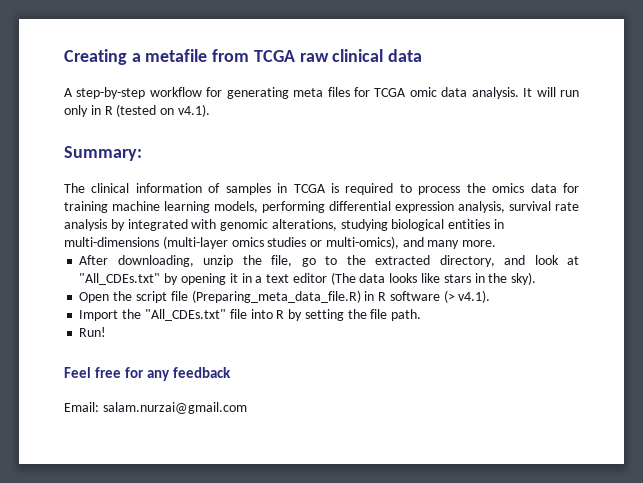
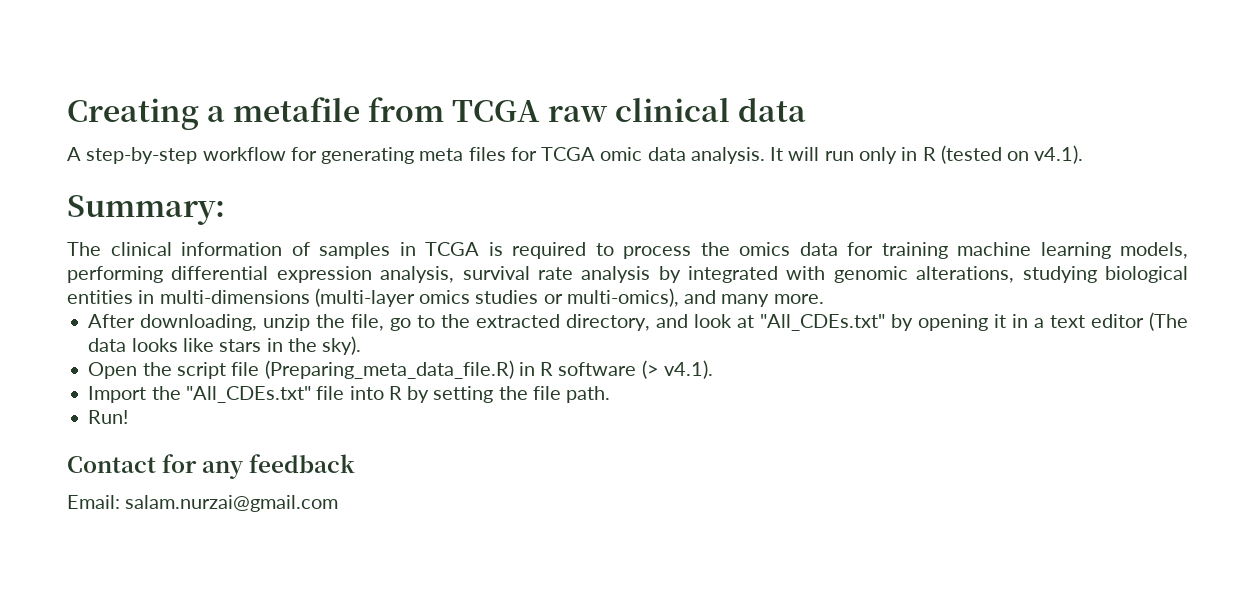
- Feel free for any feedback
+ Contact for any feedback

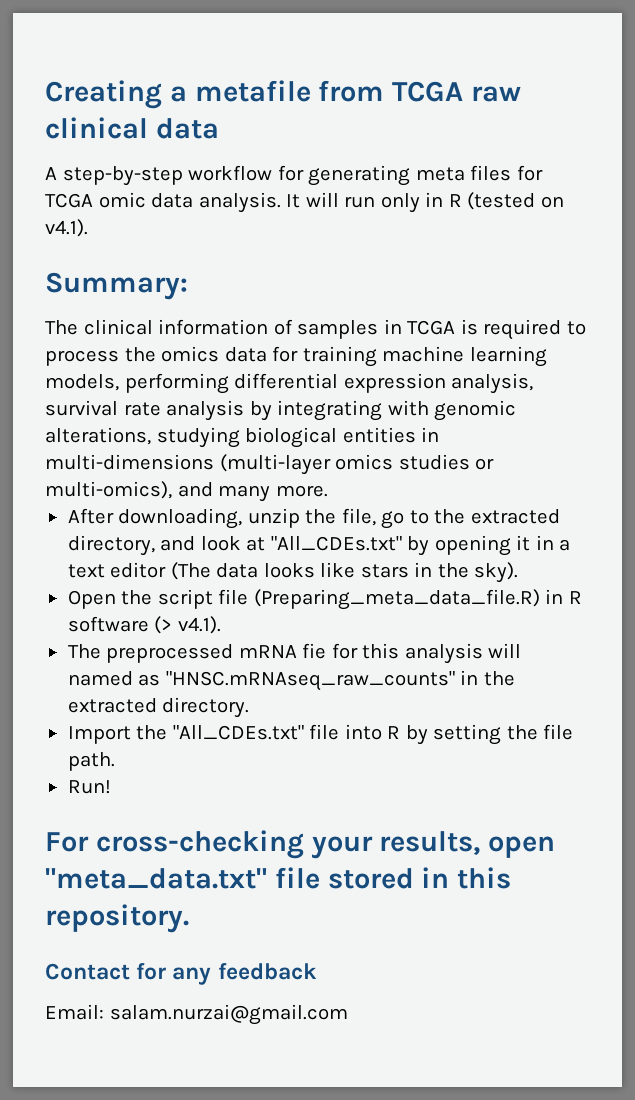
- The clinical information of samples in TCGA is required to process the omics data for training machine learning models, performing differential expression analysis, survival rate analysis by integrated with genomic alterations, studying biological entities in multi-dimensions (multi-layer omics studies or multi-omics), and many more.
+ The clinical information of samples in TCGA is required to process the omics data for training machine learning models, performing differential expression analysis, survival rate analysis by integrating with genomic alterations, studying biological entities in multi-dimensions (multi-layer omics studies or multi-omics), and many more.
+ The preprocessed mRNA fie for this analysis will named as "HNSC.mRNAseq_raw_counts" in the extracted directory.
+ For cross-checking your results, open "meta_data.txt" file stored in this repository.

